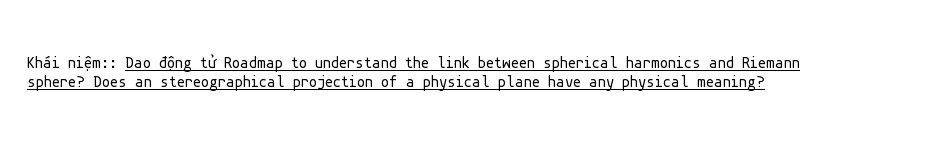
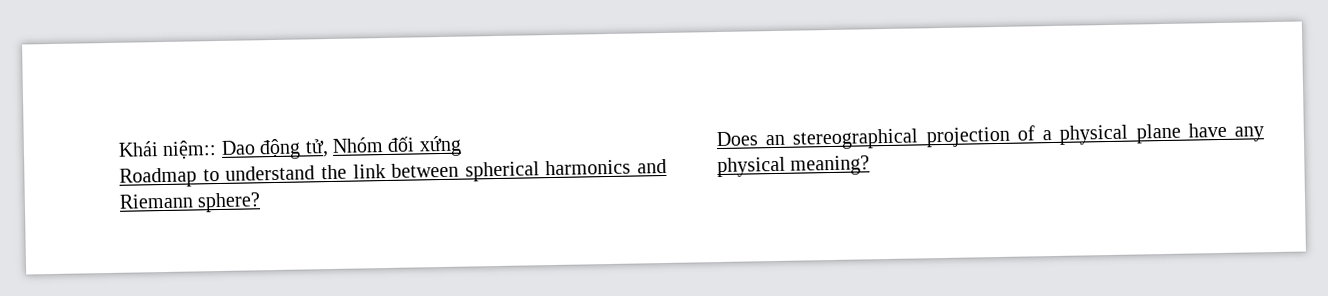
- Khái niệm:: Dao động tử Roadmap to understand the link between spherical harmonics and Riemann sphere? Does an stereographical projection of a physical plane have any physical meaning?
+ Khái niệm:: Dao động tử, Nhóm đối xứng
+ Roadmap to understand the link between spherical harmonics and Riemann sphere?
+ Does an stereographical projection of a physical plane have any physical meaning?

